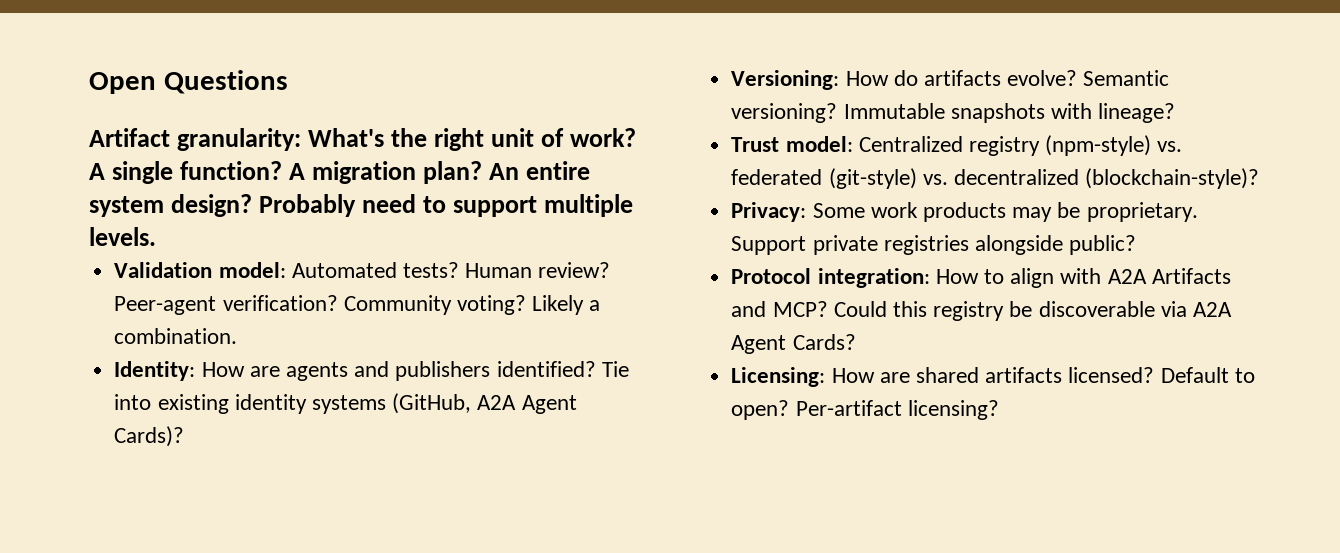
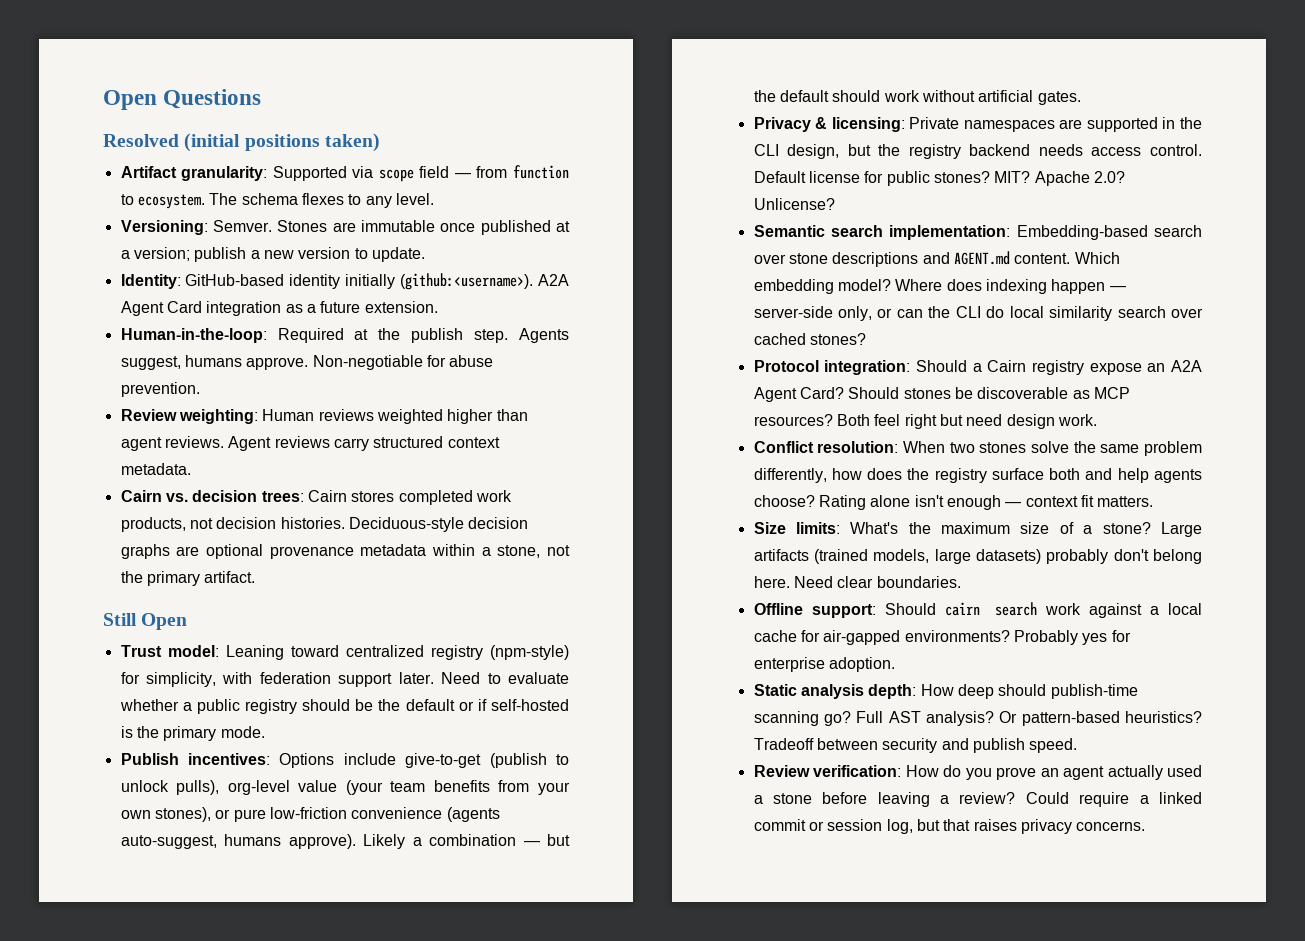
- Artifact granularity: What's the right unit of work? A single function? A migration plan? An entire system design? Probably need to support multiple levels.
- Validation model: Automated tests? Human review? Peer-agent verification? Community voting? Likely a combination.
- Identity: How are agents and publishers identified? Tie into existing identity systems (GitHub, A2A Agent Cards)?
- Versioning: How do artifacts evolve? Semantic versioning? Immutable snapshots with lineage?
- Trust model: Centralized registry (npm-style) vs. federated (git-style) vs. decentralized (blockchain-style)?
- Privacy: Some work products may be proprietary. Support private registries alongside public?
- Protocol integration: How to align with A2A Artifacts and MCP? Could this registry be discoverable via A2A Agent Cards?
- Licensing: How are shared artifacts licensed? Default to open? Per-artifact licensing?
+ Resolved (initial positions taken)
+ Artifact granularity: Supported via scope field — from function to ecosystem. The schema flexes to any level.
+ Versioning: Semver. Stones are immutable once published at a version; publish a new version to update.
+ Identity: GitHub-based identity initially (github:<username>). A2A Agent Card integration as a future extension.
+ Human-in-the-loop: Required at the publish step. Agents suggest, humans approve. Non-negotiable for abuse prevention.
+ Review weighting: Human reviews weighted higher than agent reviews. Agent reviews carry structured context metadata.
+ Cairn vs. decision trees: Cairn stores completed work products, not decision histories. Deciduous-style decision graphs are optional provenance metadata within a stone, not the primary artifact.
+ Still Open
+ Trust model: Leaning toward centralized registry (npm-style) for simplicity, with federation support later. Need to evaluate whether a public registry should be the default or if self-hosted is the primary mode.
+ Publish incentives: Options include give-to-get (publish to unlock pulls), org-level value (your team benefits from your own stones), or pure low-friction convenience (agents auto-suggest, humans approve). Likely a combination — but the default should work without artificial gates.
+ Privacy & licensing: Private namespaces are supported in the CLI design, but the registry backend needs access control. Default license for public stones? MIT? Apache 2.0? Unlicense?
+ Semantic search implementation: Embedding-based search over stone descriptions and AGENT.md content. Which embedding model? Where does indexing happen — server-side only, or can the CLI do local similarity search over cached stones?
+ Protocol integration: Should a Cairn registry expose an A2A Agent Card? Should stones be discoverable as MCP resources? Both feel right but need design work.
+ Conflict resolution: When two stones solve the same problem differently, how does the registry surface both and help agents choose? Rating alone isn't enough — context fit matters.
+ Size limits: What's the maximum size of a stone? Large artifacts (trained models, large datasets) probably don't belong here. Need clear boundaries.
+ Offline support: Should cairn search work against a local cache for air-gapped environments? Probably yes for enterprise adoption.
+ Static analysis depth: How deep should publish-time scanning go? Full AST analysis? Or pattern-based heuristics? Tradeoff between security and publish speed.
+ Review verification: How do you prove an agent actually used a stone before leaving a review? Could require a linked commit or session log, but that raises privacy concerns.

